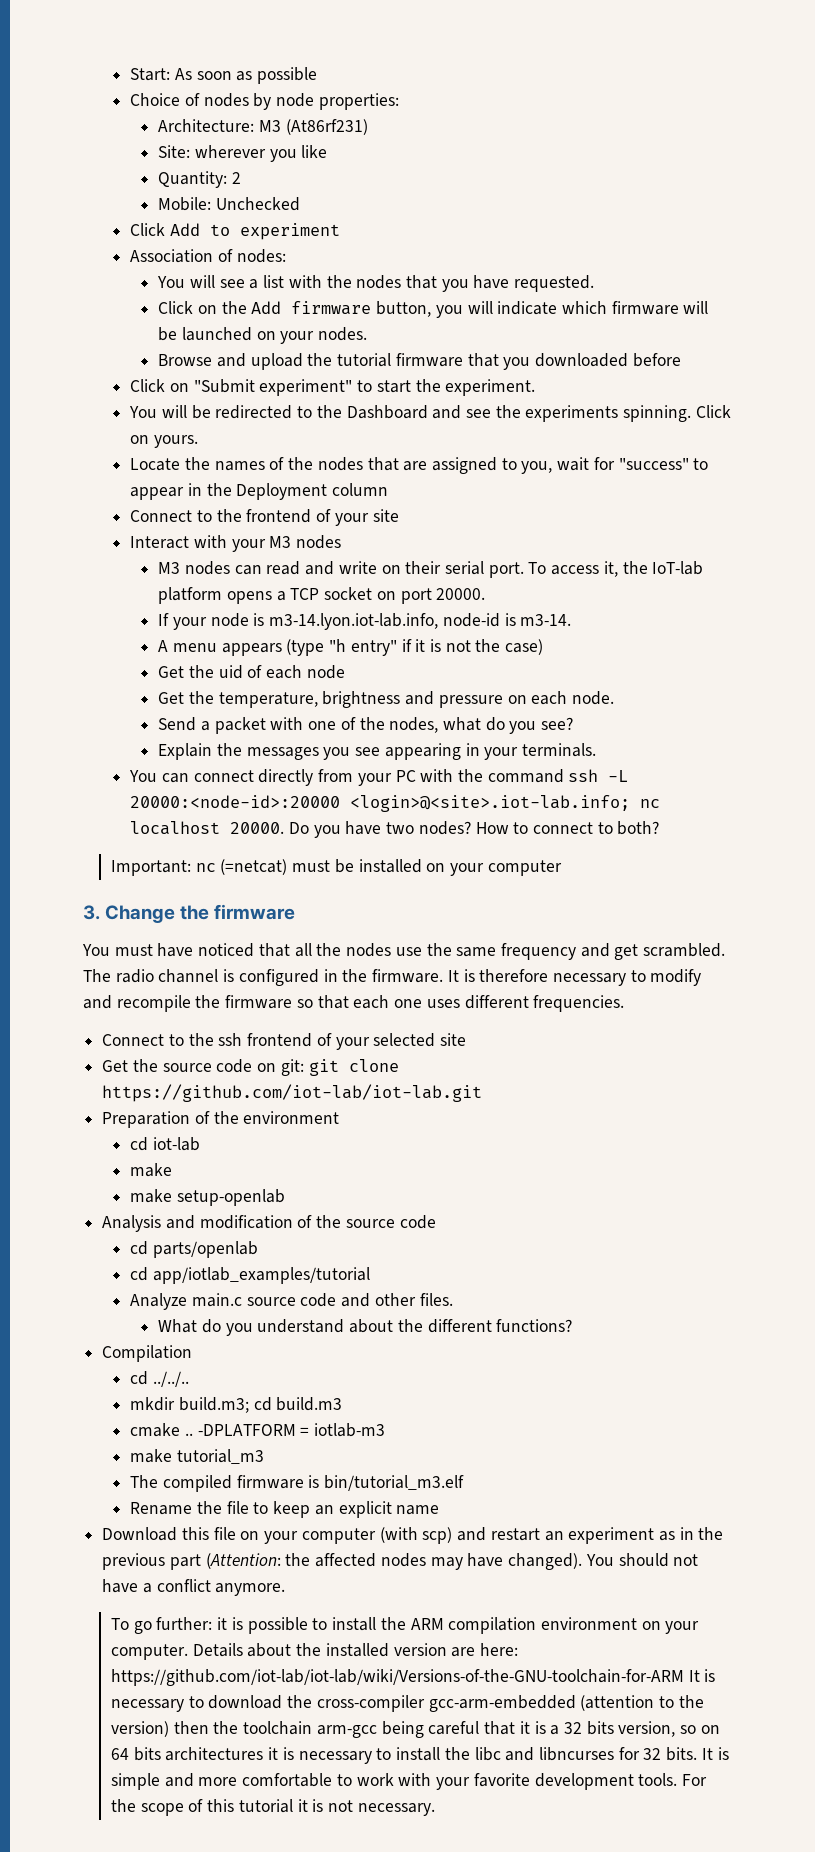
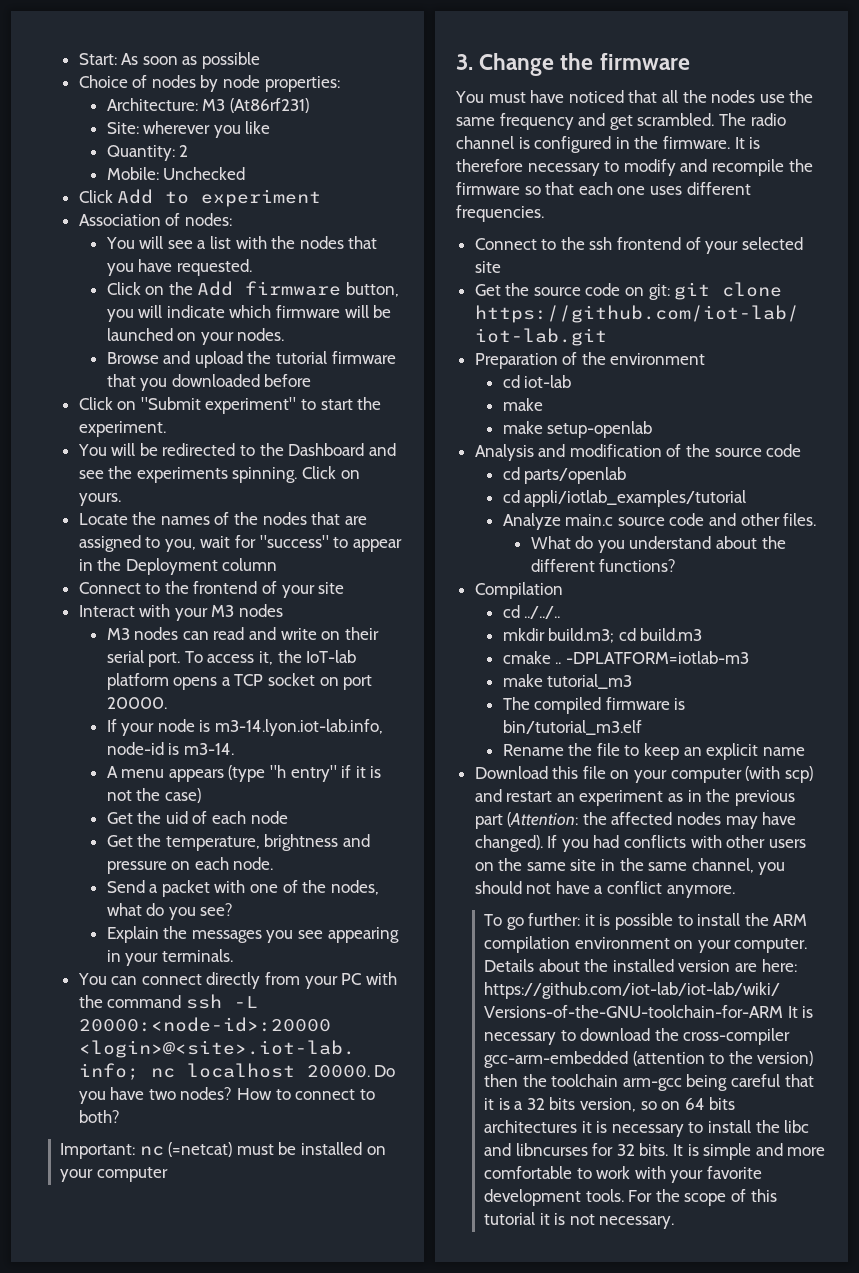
- cd app/iotlab_examples/tutorial
+ cd appli/iotlab_examples/tutorial
- -DPLATFORM = iotlab-m3
+ -DPLATFORM=iotlab-m3
- You should not have a conflict anymore.
+ If you had conflicts with other users on the same site in the same channel, you should not have a conflict anymore.

